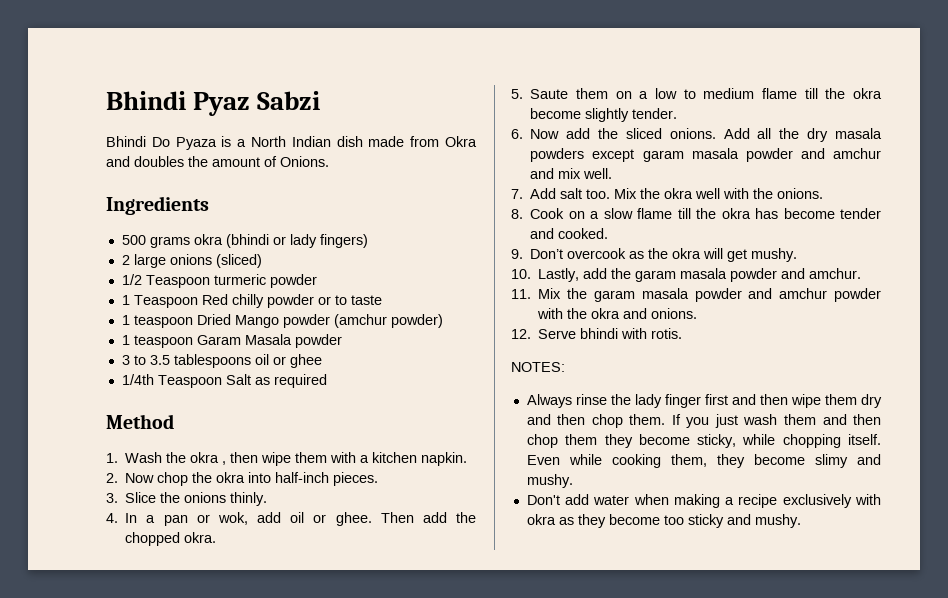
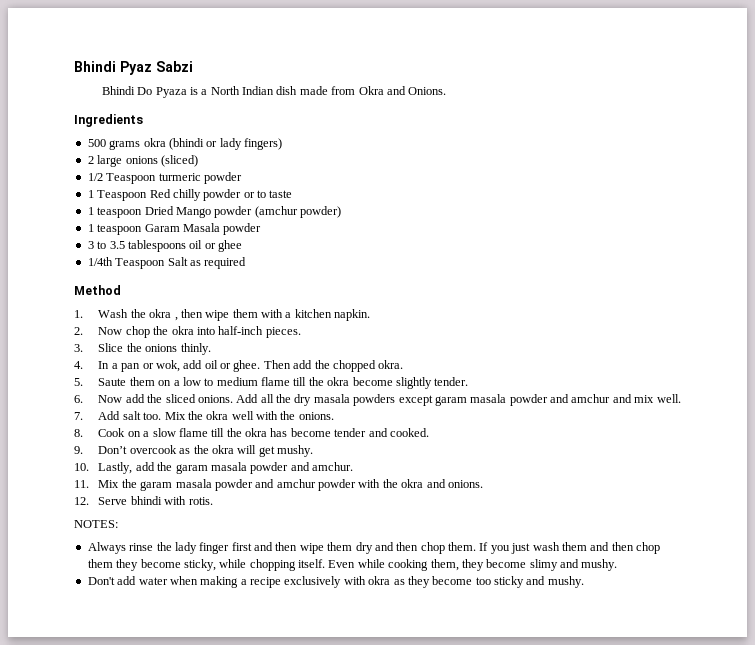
- Bhindi Do Pyaza is a North Indian dish made from Okra and doubles the amount of Onions.
+ Bhindi Do Pyaza is a North Indian dish made from Okra and Onions.

